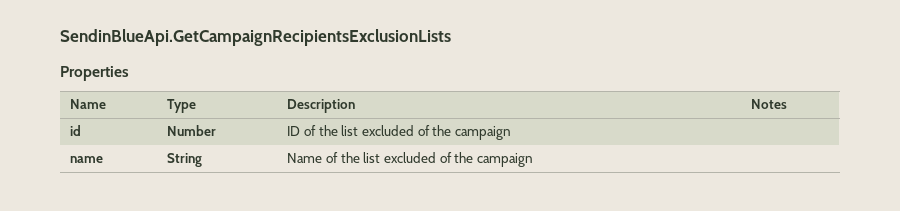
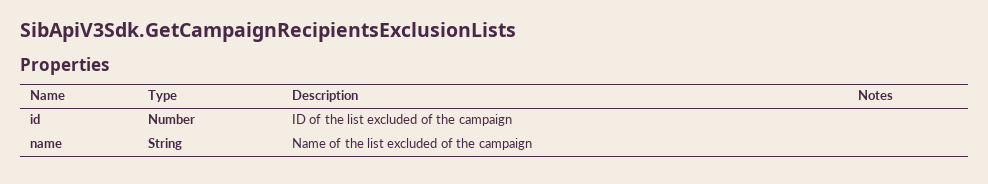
- SendinBlueApi.GetCampaignRecipientsExclusionLists
+ SibApiV3Sdk.GetCampaignRecipientsExclusionLists

